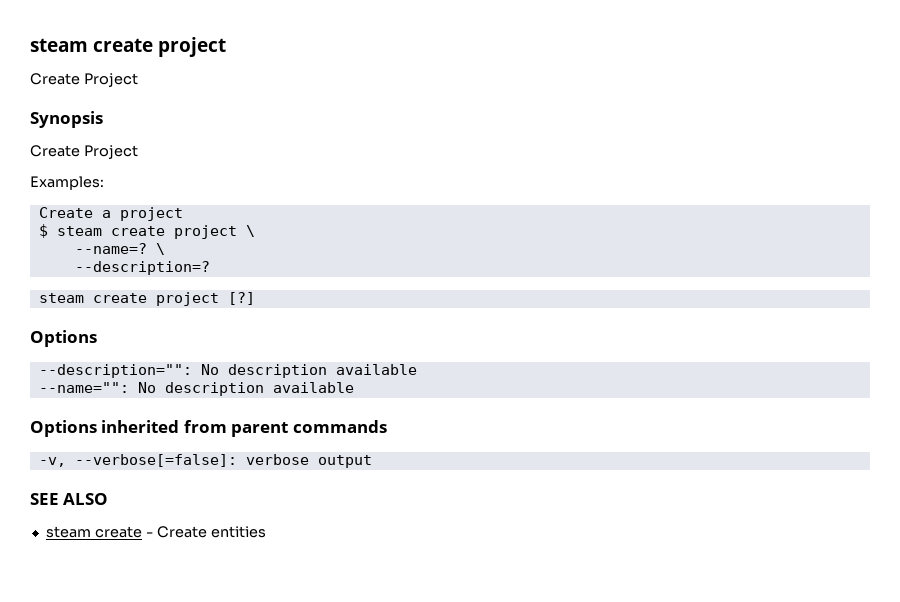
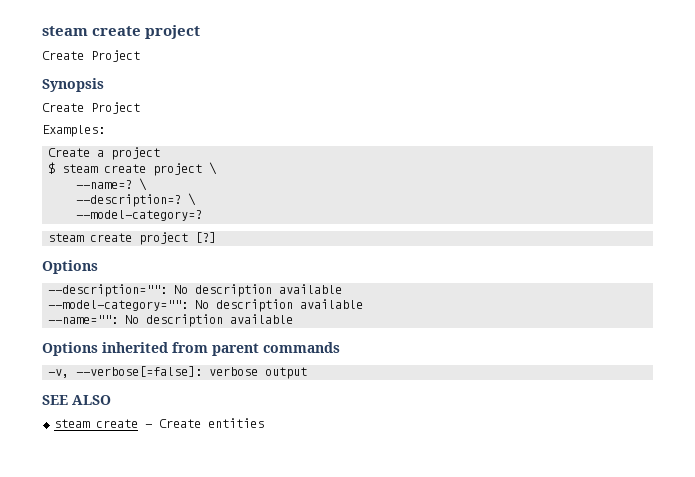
- --description=?
+ --description=? \
+ --model-category=?
+ --model-category="": No description available

